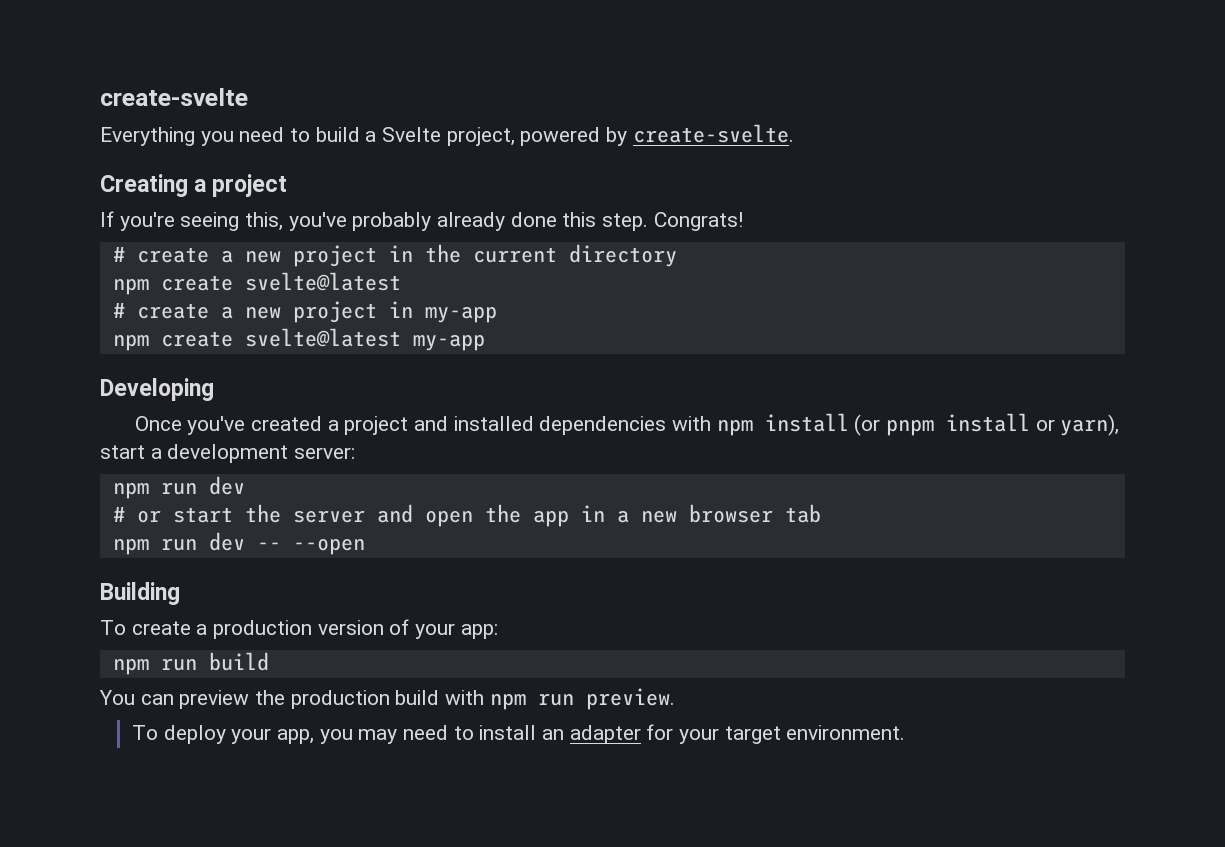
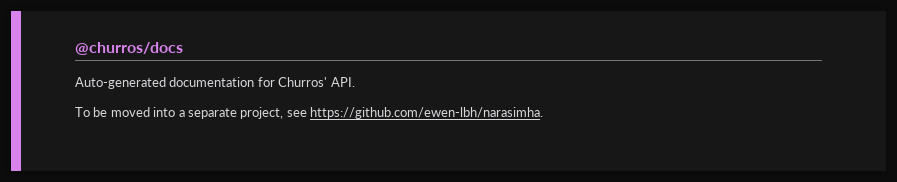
- create-svelte
- Everything you need to build a Svelte project, powered by create-svelte.
- Creating a project
- If you're seeing this, you've probably already done this step. Congrats!
- # create a new project in the current directory
- npm create svelte@latest
- # create a new project in my-app
- npm create svelte@latest my-app
- Developing
- Once you've created a project and installed dependencies with npm install (or pnpm install or yarn), start a development server:
- npm run dev
- # or start the server and open the app in a new browser tab
- npm run dev -- --open
- Building
- To create a production version of your app:
- npm run build
- You can preview the production build with npm run preview.
- To deploy your app, you may need to install an adapter for your target environment.
+ @churros/docs
+ Auto-generated documentation for Churros' API.
+ To be moved into a separate project, see https://github.com/ewen-lbh/narasimha.

